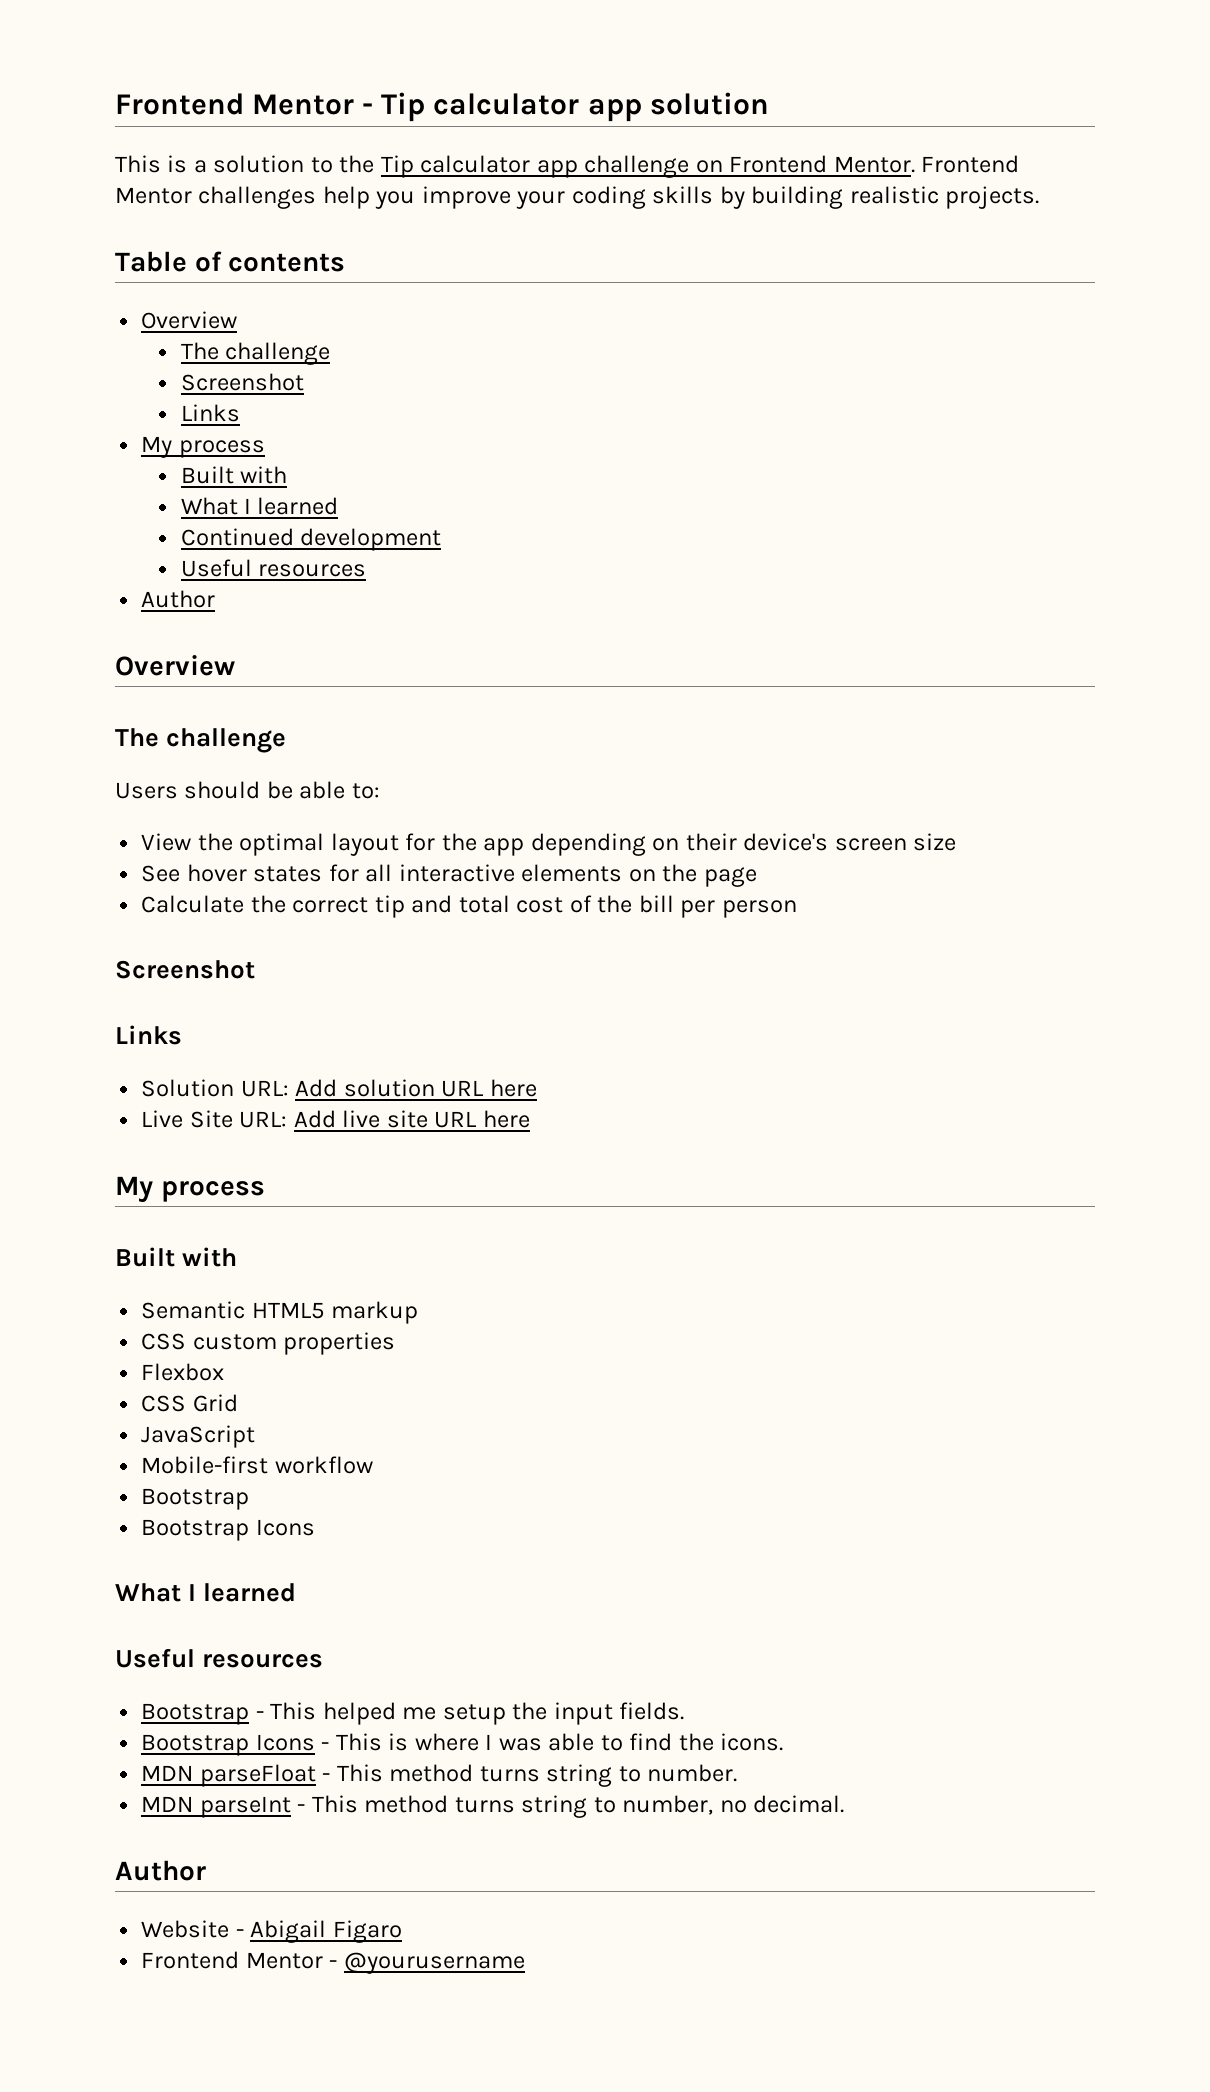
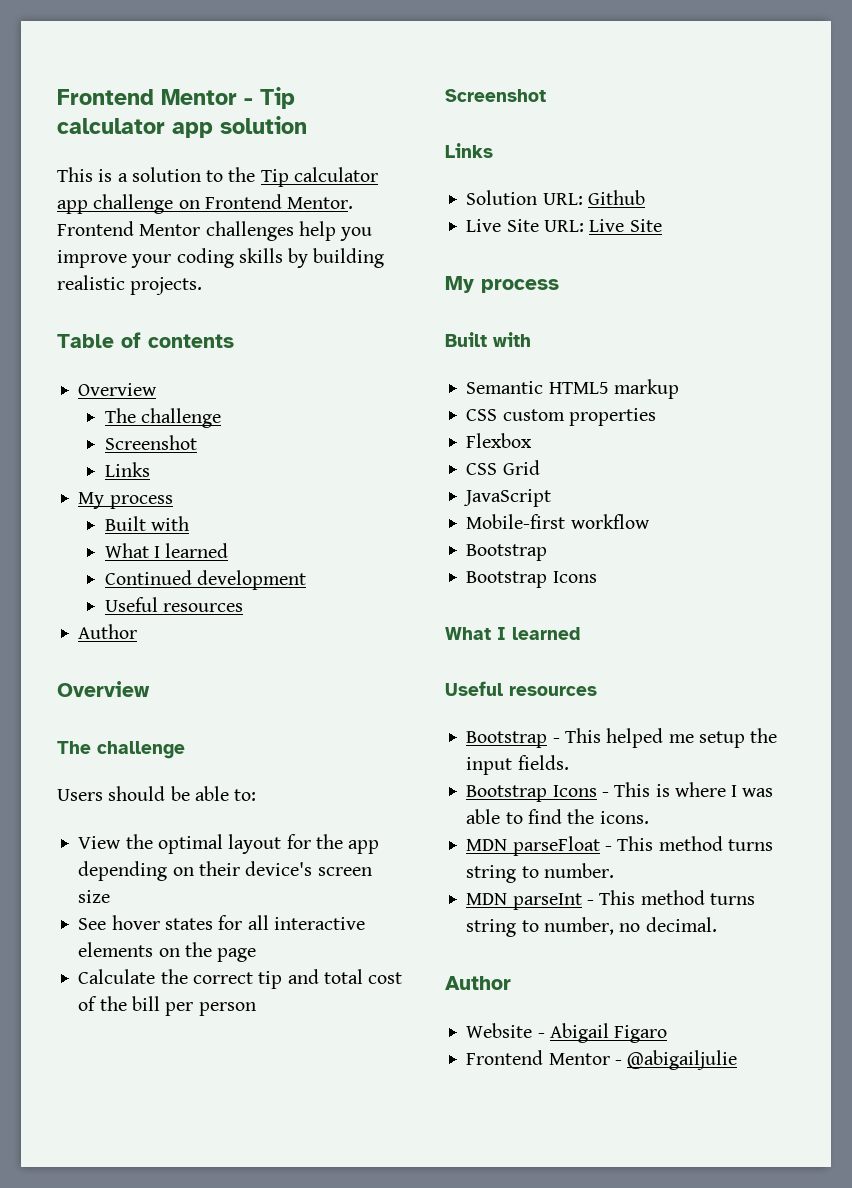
- Solution URL: Add solution URL here
+ Solution URL: Github
- Live Site URL: Add live site URL here
+ Live Site URL: Live Site
- Frontend Mentor - @yourusername
+ Frontend Mentor - @abigailjulie

